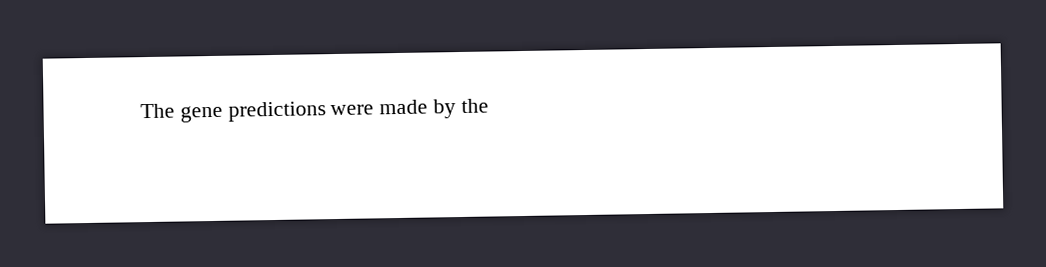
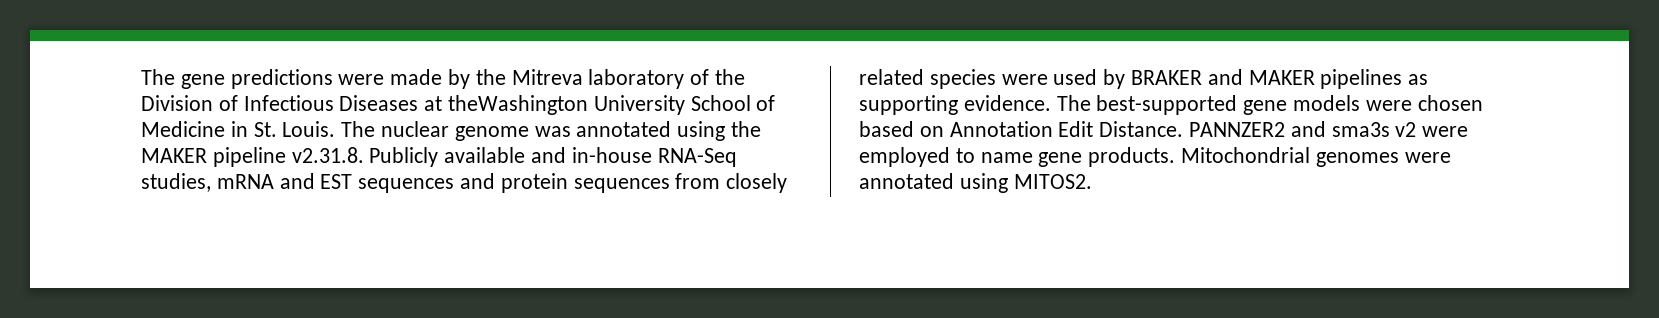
- The gene predictions were made by the
+ The gene predictions were made by the Mitreva laboratory of the Division of Infectious Diseases at theWashington University School of Medicine in St. Louis. The nuclear genome was annotated using the MAKER pipeline v2.31.8. Publicly available and in-house RNA-Seq studies, mRNA and EST sequences and protein sequences from closely related species were used by BRAKER and MAKER pipelines as supporting evidence. The best-supported gene models were chosen based on Annotation Edit Distance. PANNZER2 and sma3s v2 were employed to name gene products. Mitochondrial genomes were annotated using MITOS2.

